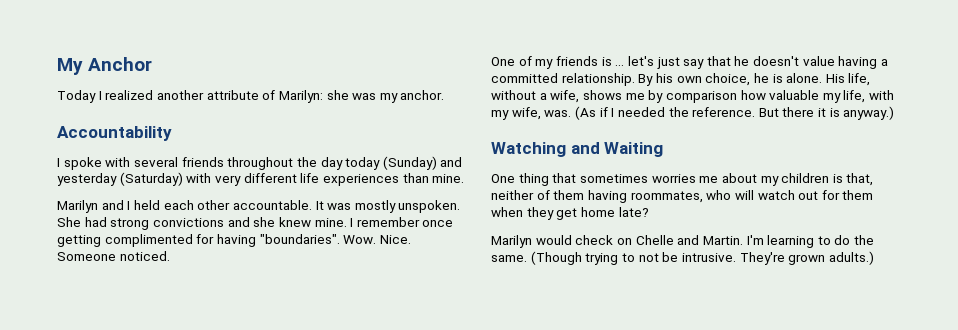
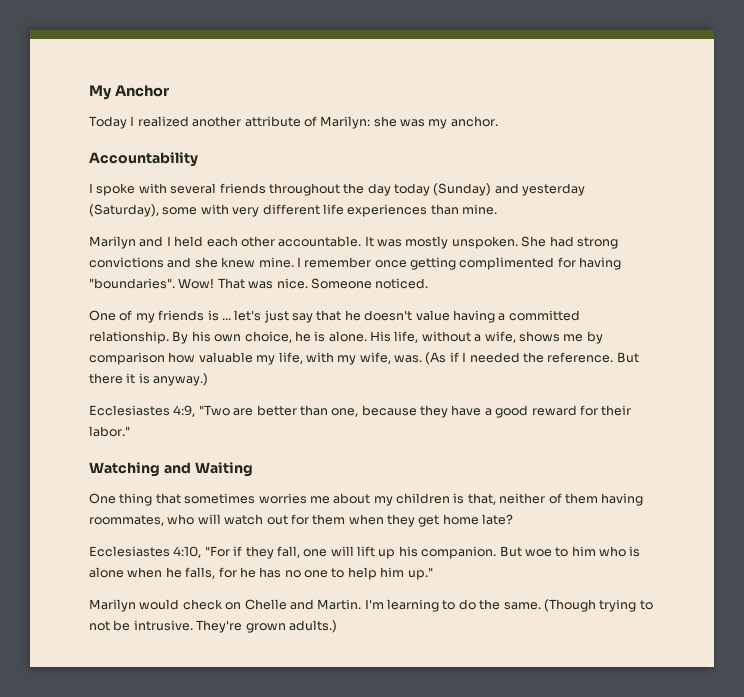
- I spoke with several friends throughout the day today (Sunday) and yesterday (Saturday) with very different life experiences than mine.
+ I spoke with several friends throughout the day today (Sunday) and yesterday (Saturday), some with very different life experiences than mine.
- Wow. Nice.
+ Wow! That was nice.
+ Ecclesiastes 4:9, "Two are better than one, because they have a good reward for their labor."
+ Ecclesiastes 4:10, "For if they fall, one will lift up his companion. But woe to him who is alone when he falls, for he has no one to help him up."

